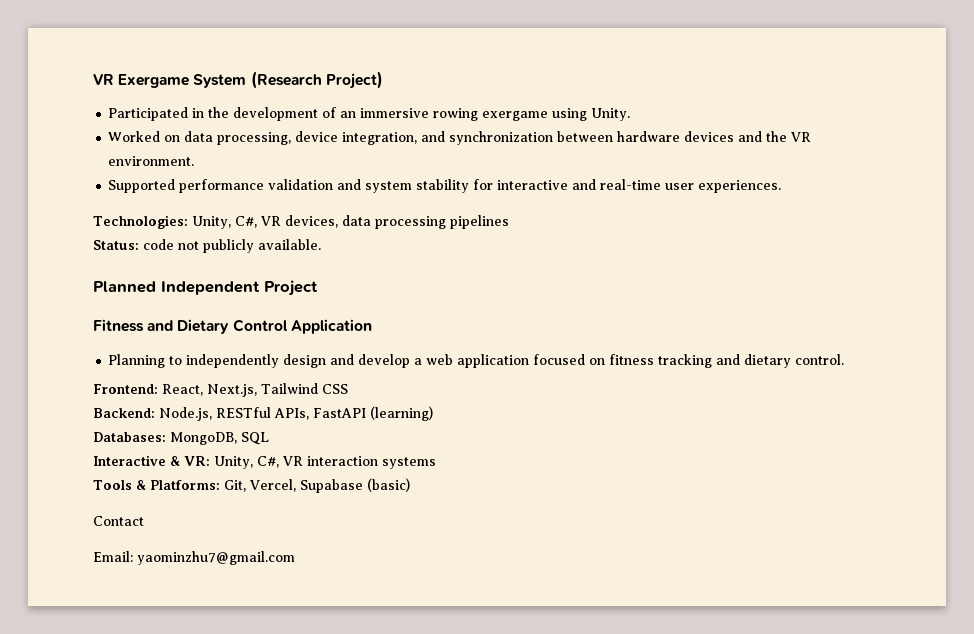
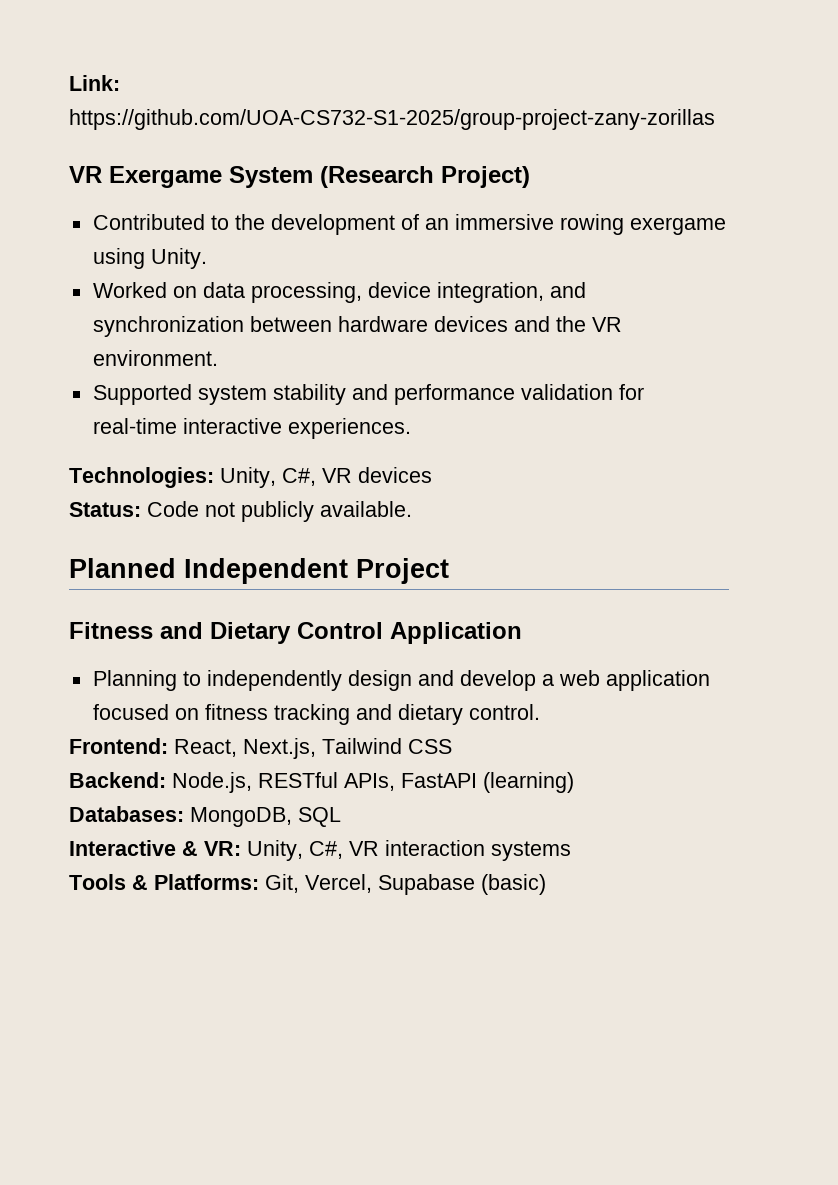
+ Link: https://github.com/UOA-CS732-S1-2025/group-project-zany-zorillas
- Participated in the development of an immersive rowing exergame using Unity.
+ Contributed to the development of an immersive rowing exergame using Unity.
- Supported performance validation and system stability for interactive and real-time user experiences.
+ Supported system stability and performance validation for real-time interactive experiences.
- Technologies: Unity, C#, VR devices, data processing pipelines
+ Technologies: Unity, C#, VR devices
- Status: code not publicly available.
+ Status: Code not publicly available.
- Contact
- Email: yaominzhu7@gmail.com

